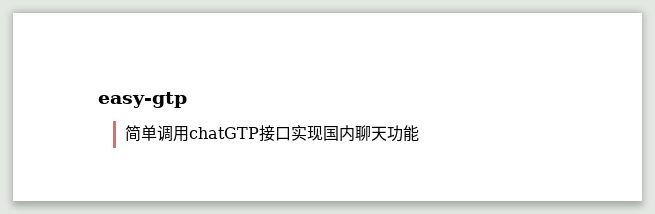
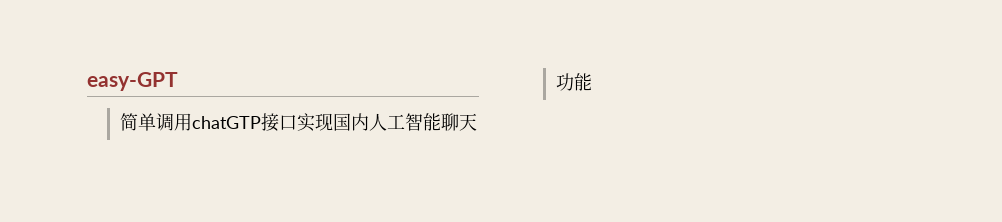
- easy-gtp
+ easy-GPT
- 简单调用chatGTP接口实现国内聊天功能
+ 简单调用chatGTP接口实现国内人工智能聊天功能

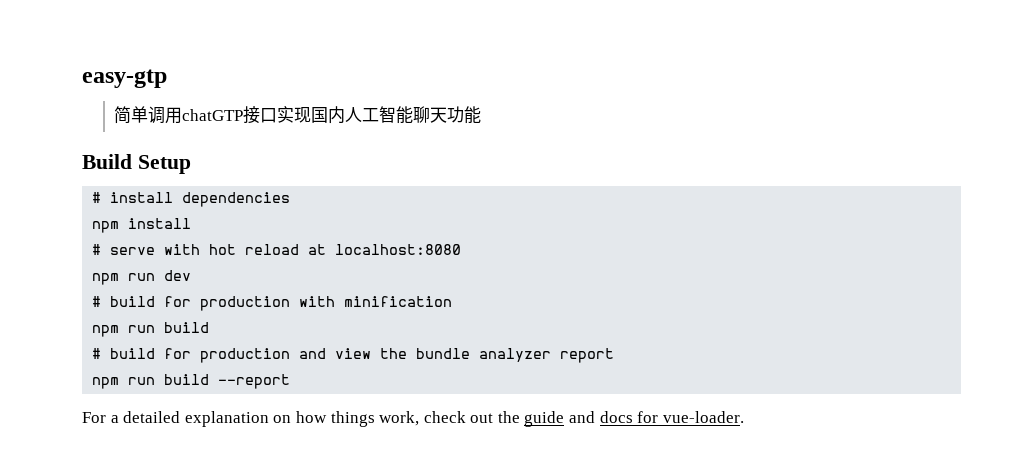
- easy-GPT
+ easy-gtp
+ Build Setup
+ # install dependencies
+ npm install
+ # serve with hot reload at localhost:8080
+ npm run dev
+ # build for production with minification
+ npm run build
+ # build for production and view the bundle analyzer report
+ npm run build --report
+ For a detailed explanation on how things work, check out the guide and docs for vue-loader.

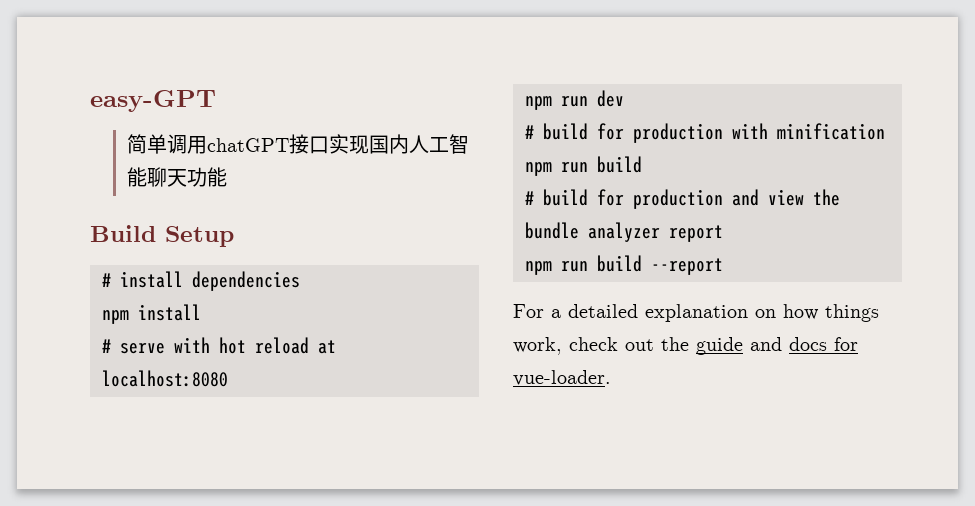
- easy-gtp
+ easy-GPT
- 简单调用chatGTP接口实现国内人工智能聊天功能
+ 简单调用chatGPT接口实现国内人工智能聊天功能

